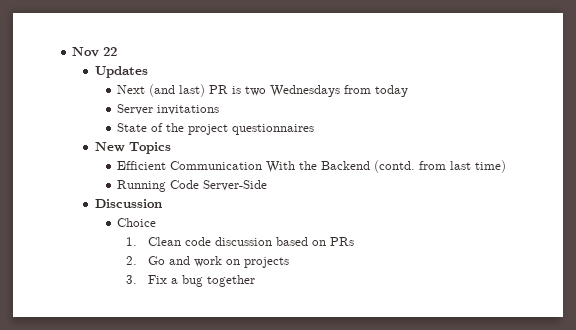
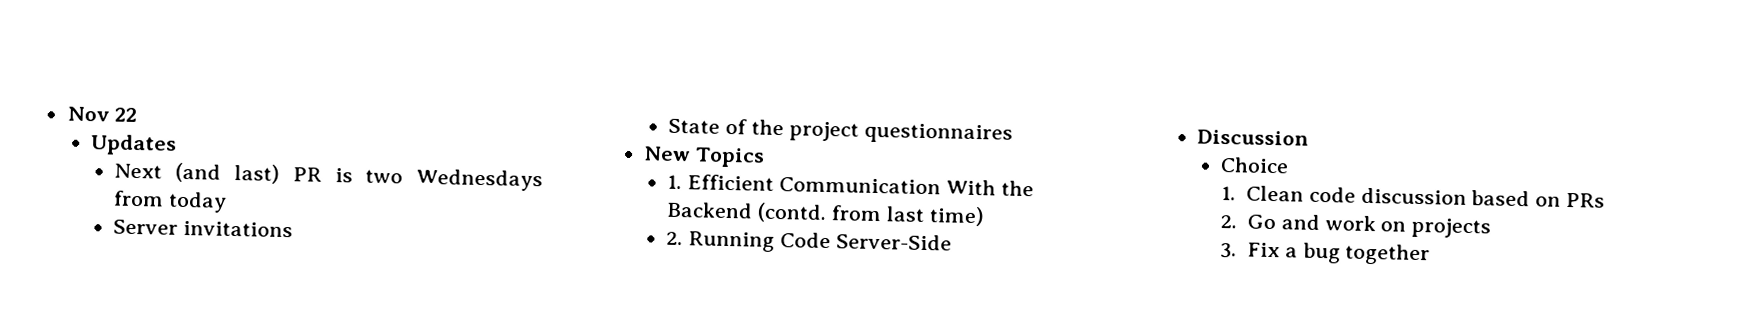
- Efficient Communication With the Backend (contd. from last time)
+ 1. Efficient Communication With the Backend (contd. from last time)
- Running Code Server-Side
+ 2. Running Code Server-Side

